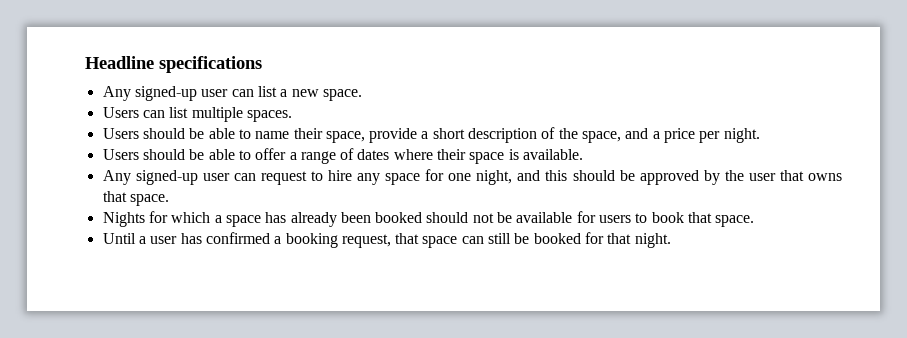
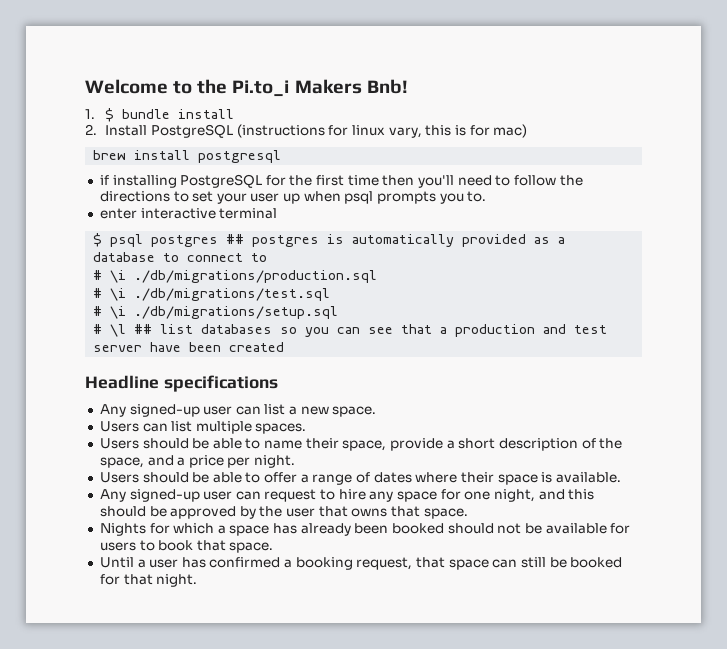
+ Welcome to the Pi.to_i Makers Bnb!
+ 1. $ bundle install
+ 2. Install PostgreSQL (instructions for linux vary, this is for mac)
+ brew install postgresql
+ if installing PostgreSQL for the first time then you'll need to follow the directions to set your user up when psql prompts you to.
+ enter interactive terminal
+ $ psql postgres ## postgres is automatically provided as a database to connect to
+ # \i ./db/migrations/production.sql
+ # \i ./db/migrations/test.sql
+ # \i ./db/migrations/setup.sql
+ # \l ## list databases so you can see that a production and test server have been created

